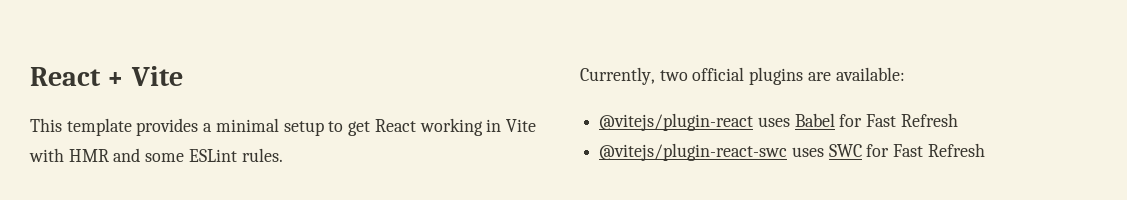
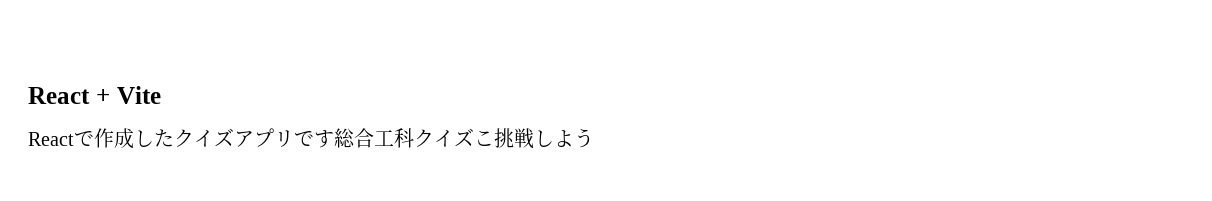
- This template provides a minimal setup to get React working in Vite with HMR and some ESLint rules.
- Currently, two official plugins are available:
- @vitejs/plugin-react uses Babel for Fast Refresh
- @vitejs/plugin-react-swc uses SWC for Fast Refresh
+ Reactで作成したクイズアプリです総合工科クイズこ挑戦しよう

